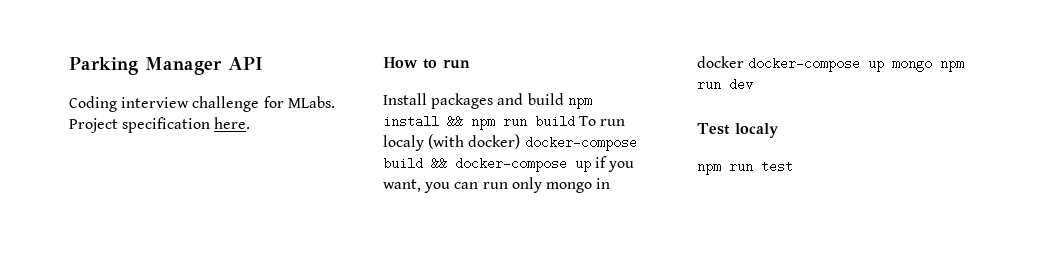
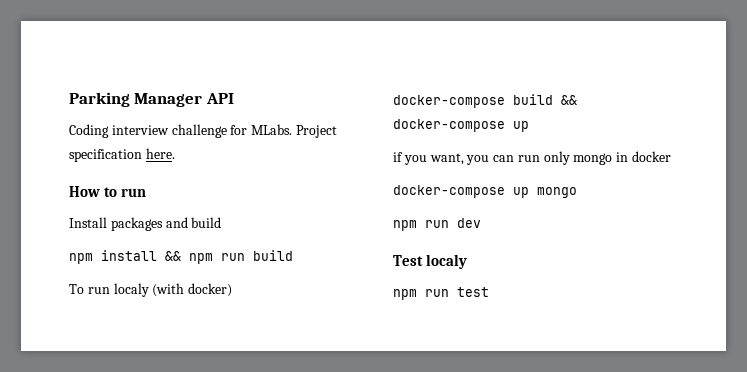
- Install packages and build npm install && npm run build To run localy (with docker) docker-compose build && docker-compose up if you want, you can run only mongo in docker docker-compose up mongo npm run dev
+ Install packages and build
+ npm install && npm run build
+ To run localy (with docker)
+ docker-compose build && docker-compose up
+ if you want, you can run only mongo in docker
+ docker-compose up mongo
+ npm run dev

